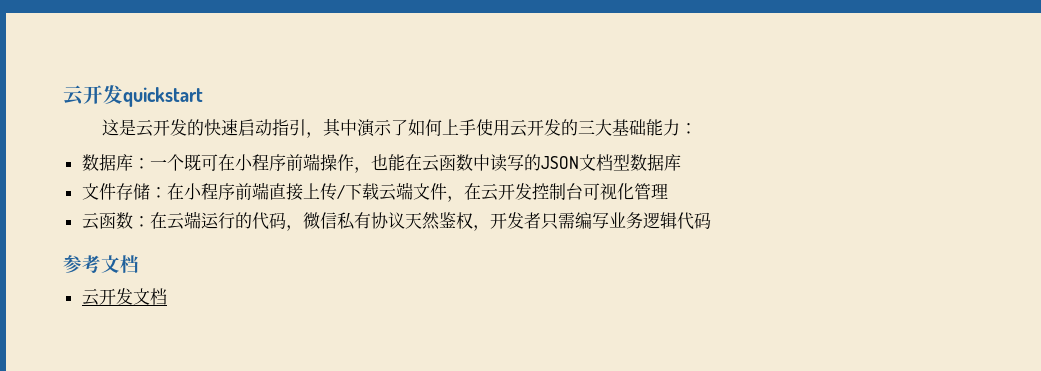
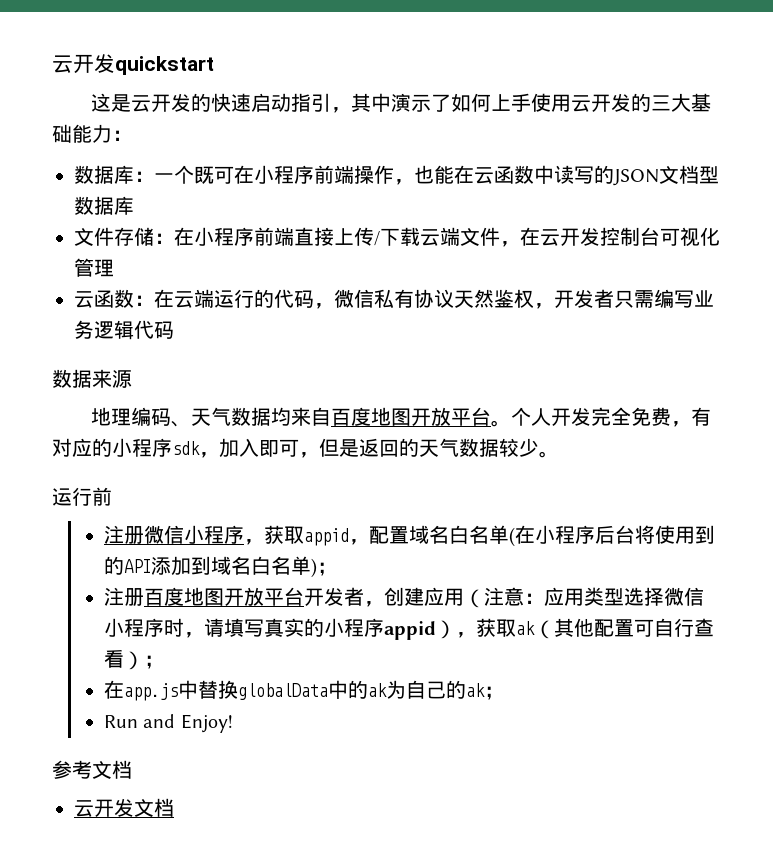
+ 数据来源
+ 地理编码、天气数据均来自百度地图开放平台。个人开发完全免费，有对应的小程序sdk，加入即可，但是返回的天气数据较少。
+ 运行前
+ 注册微信小程序，获取appid，配置域名白名单(在小程序后台将使用到的API添加到域名白名单)；
+ 注册百度地图开放平台开发者，创建应用（注意：应用类型选择微信小程序时，请填写真实的小程序appid），获取ak（其他配置可自行查看）；
+ 在app.js中替换globalData中的ak为自己的ak；
+ Run and Enjoy!

